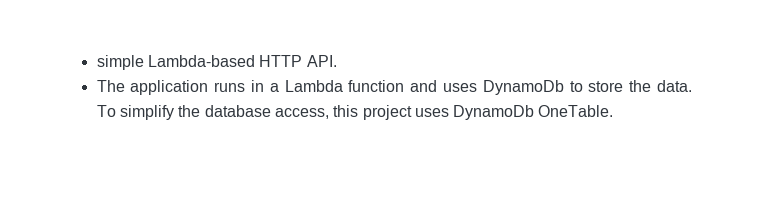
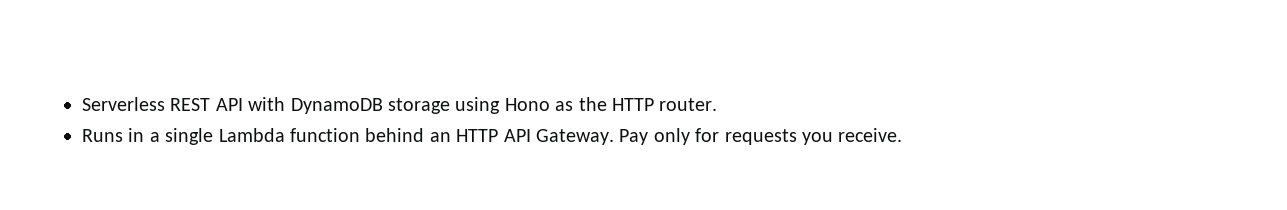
- simple Lambda-based HTTP API.
- The application runs in a Lambda function and uses DynamoDb to store the data. To simplify the database access, this project uses DynamoDb OneTable.
+ Serverless REST API with DynamoDB storage using Hono as the HTTP router.
+ Runs in a single Lambda function behind an HTTP API Gateway. Pay only for requests you receive.

